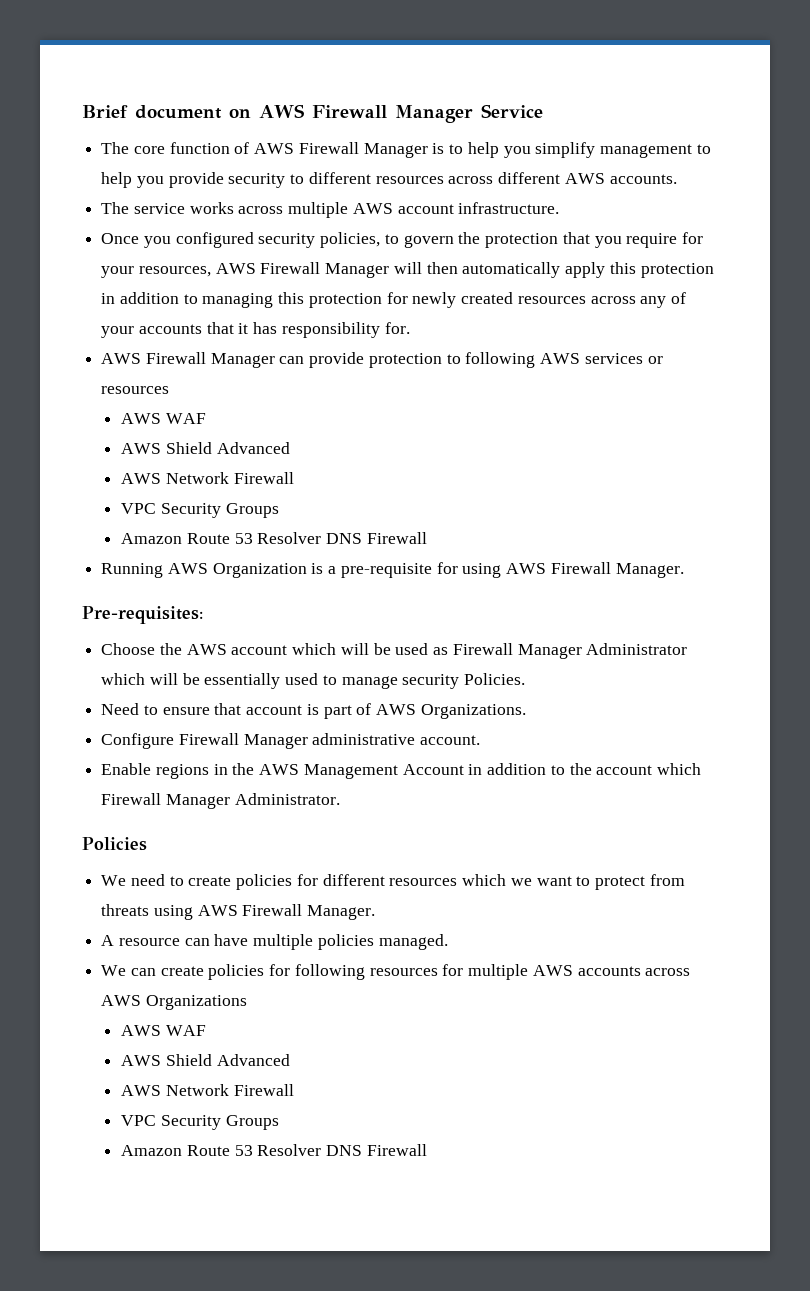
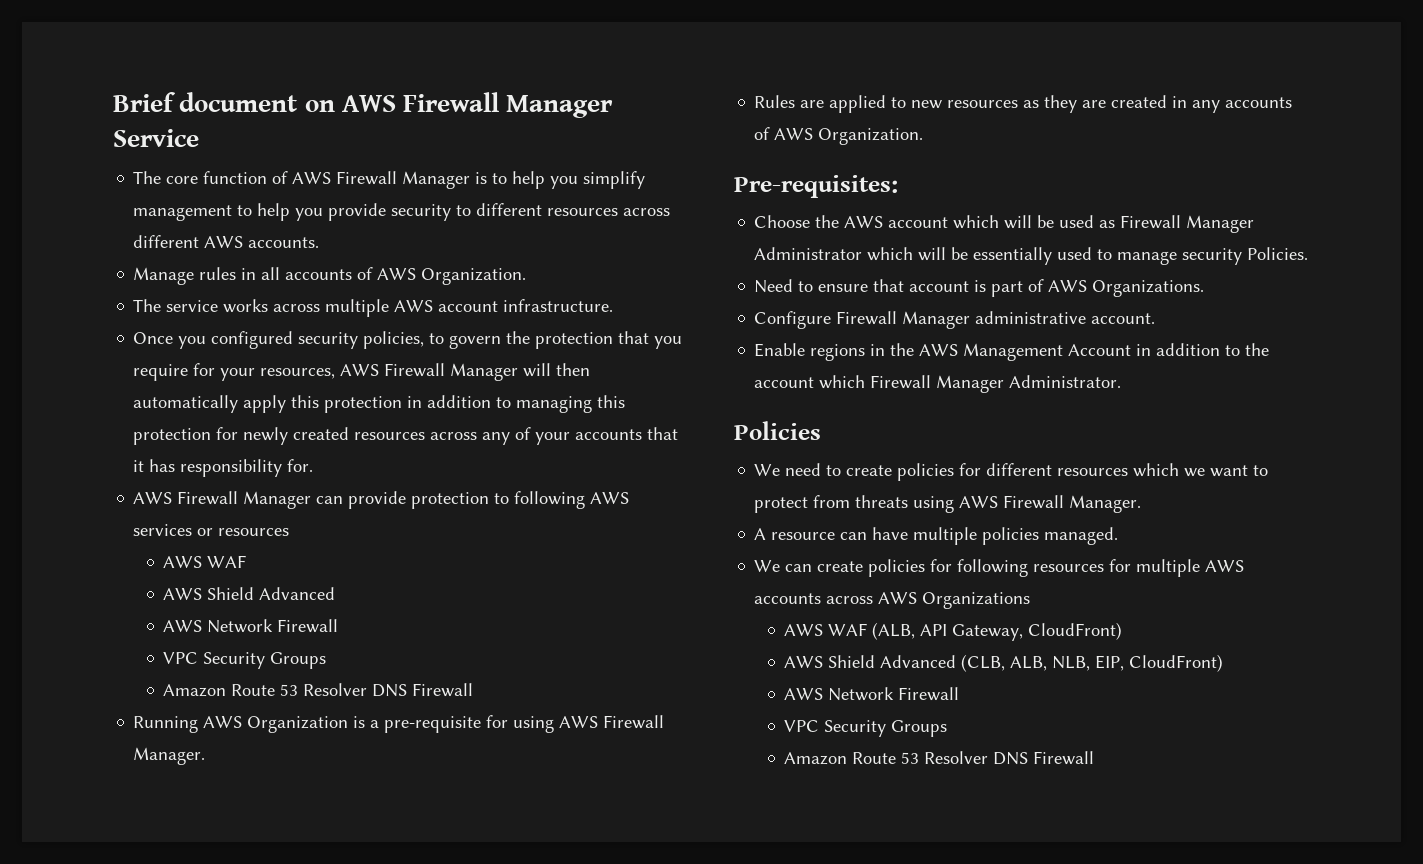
+ Manage rules in all accounts of AWS Organization.
+ Rules are applied to new resources as they are created in any accounts of AWS Organization.
  We can create policies for following resources for multiple AWS accounts across AWS Organizations
- AWS WAF
- AWS Shield Advanced
+ AWS WAF (ALB, API Gateway, CloudFront)
+ AWS Shield Advanced (CLB, ALB, NLB, EIP, CloudFront)

